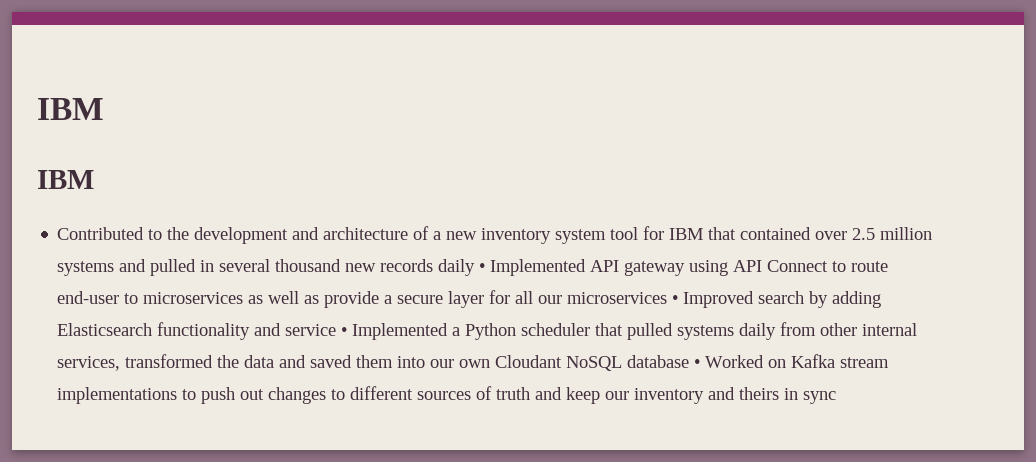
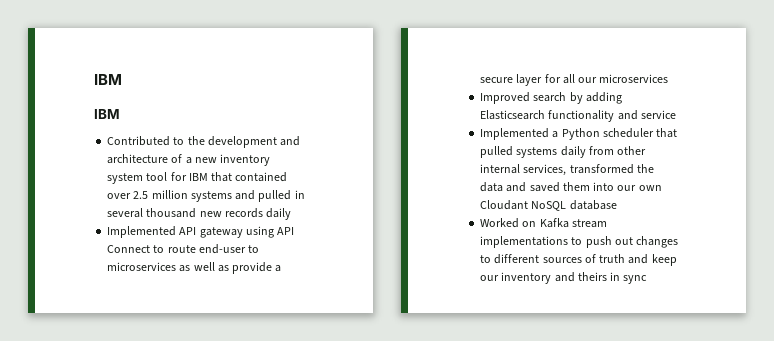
- Contributed to the development and architecture of a new inventory system tool for IBM that contained over 2.5 million systems and pulled in several thousand new records daily • Implemented API gateway using API Connect to route end‑user to microservices as well as provide a secure layer for all our microservices • Improved search by adding Elasticsearch functionality and service • Implemented a Python scheduler that pulled systems daily from other internal services, transformed the data and saved them into our own Cloudant NoSQL database • Worked on Kafka stream implementations to push out changes to different sources of truth and keep our inventory and theirs in sync
+ Contributed to the development and architecture of a new inventory system tool for IBM that contained over 2.5 million systems and pulled in several thousand new records daily
+ Implemented API gateway using API Connect to route end‑user to microservices as well as provide a secure layer for all our microservices
+ Improved search by adding Elasticsearch functionality and service
+ Implemented a Python scheduler that pulled systems daily from other internal services, transformed the data and saved them into our own Cloudant NoSQL database
+ Worked on Kafka stream implementations to push out changes to different sources of truth and keep our inventory and theirs in sync

